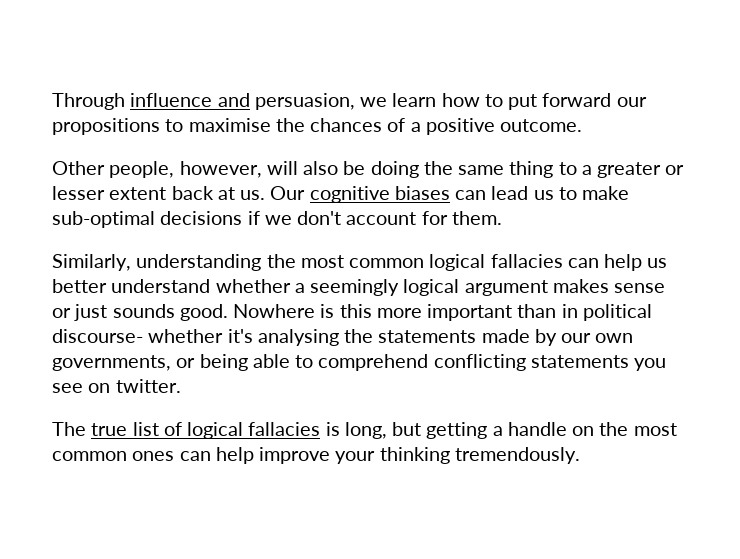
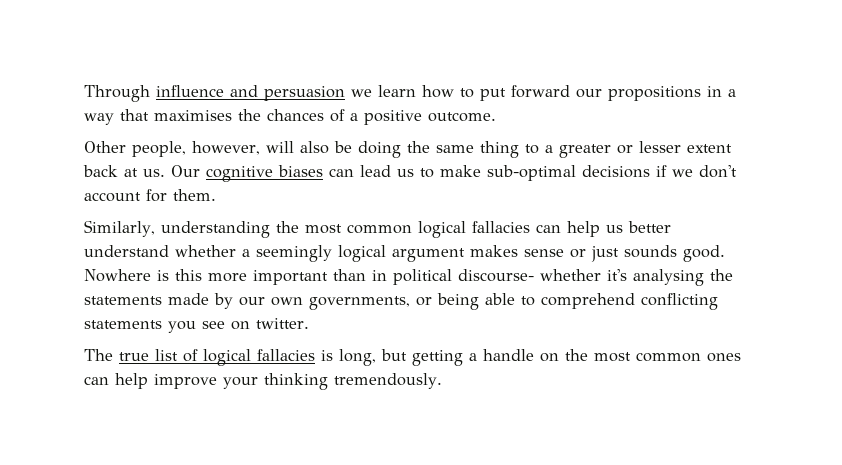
- Through influence and persuasion, we learn how to put forward our propositions to maximise the chances of a positive outcome.
+ Through influence and persuasion we learn how to put forward our propositions in a way that maximises the chances of a positive outcome.

